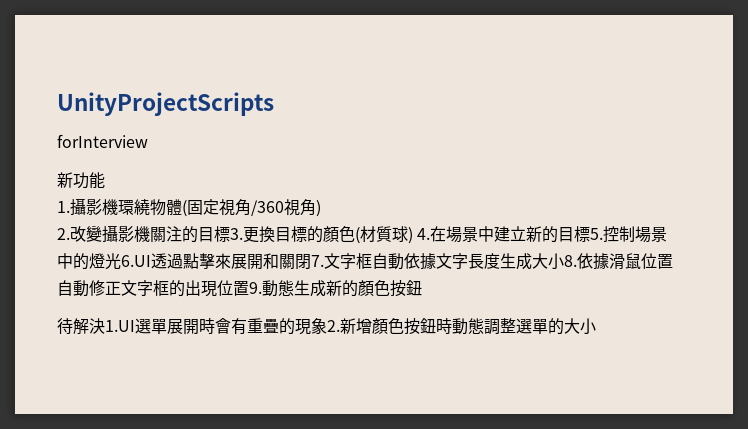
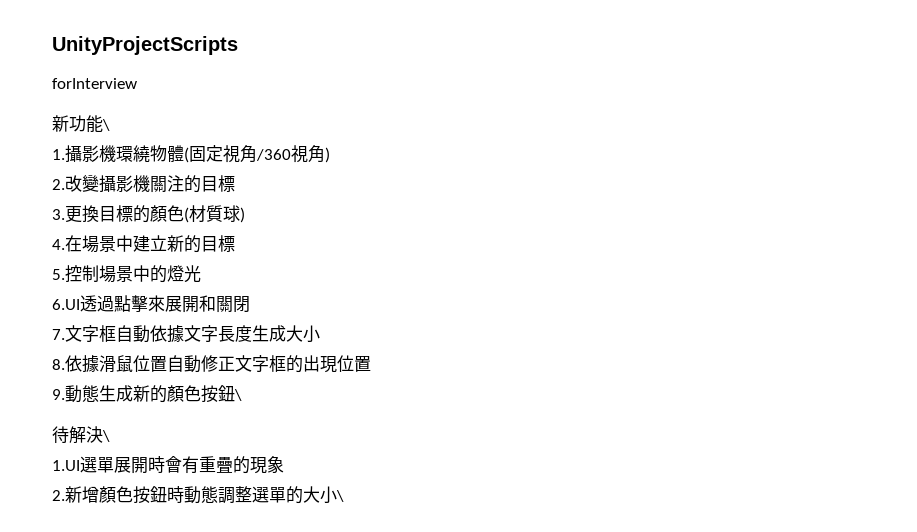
- 新功能
+ 新功能\
- 2.改變攝影機關注的目標3.更換目標的顏色(材質球) 4.在場景中建立新的目標5.控制場景中的燈光6.UI透過點擊來展開和關閉7.文字框自動依據文字長度生成大小8.依據滑鼠位置自動修正文字框的出現位置9.動態生成新的顏色按鈕
+ 2.改變攝影機關注的目標
+ 3.更換目標的顏色(材質球)
+ 4.在場景中建立新的目標
+ 5.控制場景中的燈光
+ 6.UI透過點擊來展開和關閉
+ 7.文字框自動依據文字長度生成大小
+ 8.依據滑鼠位置自動修正文字框的出現位置
+ 9.動態生成新的顏色按鈕\
- 待解決1.UI選單展開時會有重疊的現象2.新增顏色按鈕時動態調整選單的大小
+ 待解決\
+ 1.UI選單展開時會有重疊的現象
+ 2.新增顏色按鈕時動態調整選單的大小\

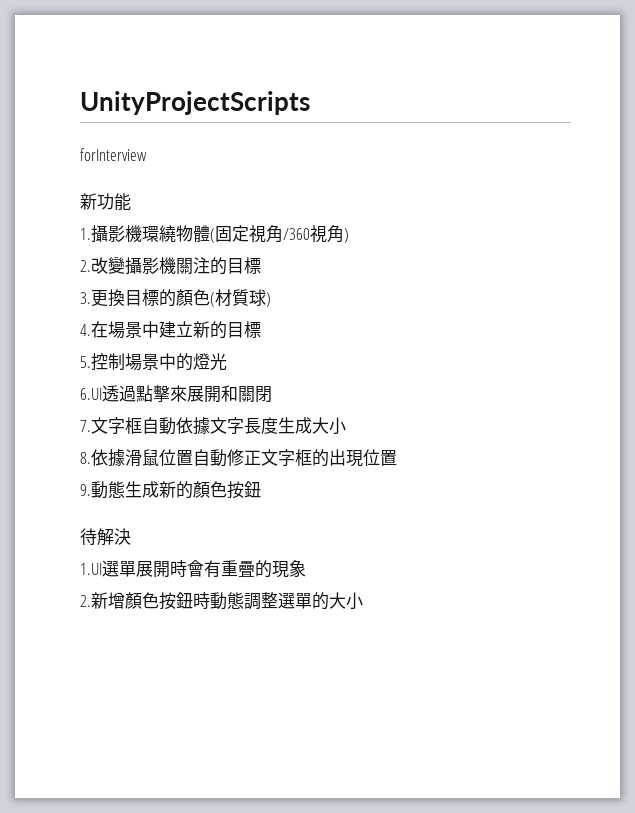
- 新功能\
+ 新功能
- 9.動態生成新的顏色按鈕\
+ 9.動態生成新的顏色按鈕
- 待解決\
+ 待解決
- 2.新增顏色按鈕時動態調整選單的大小\
+ 2.新增顏色按鈕時動態調整選單的大小

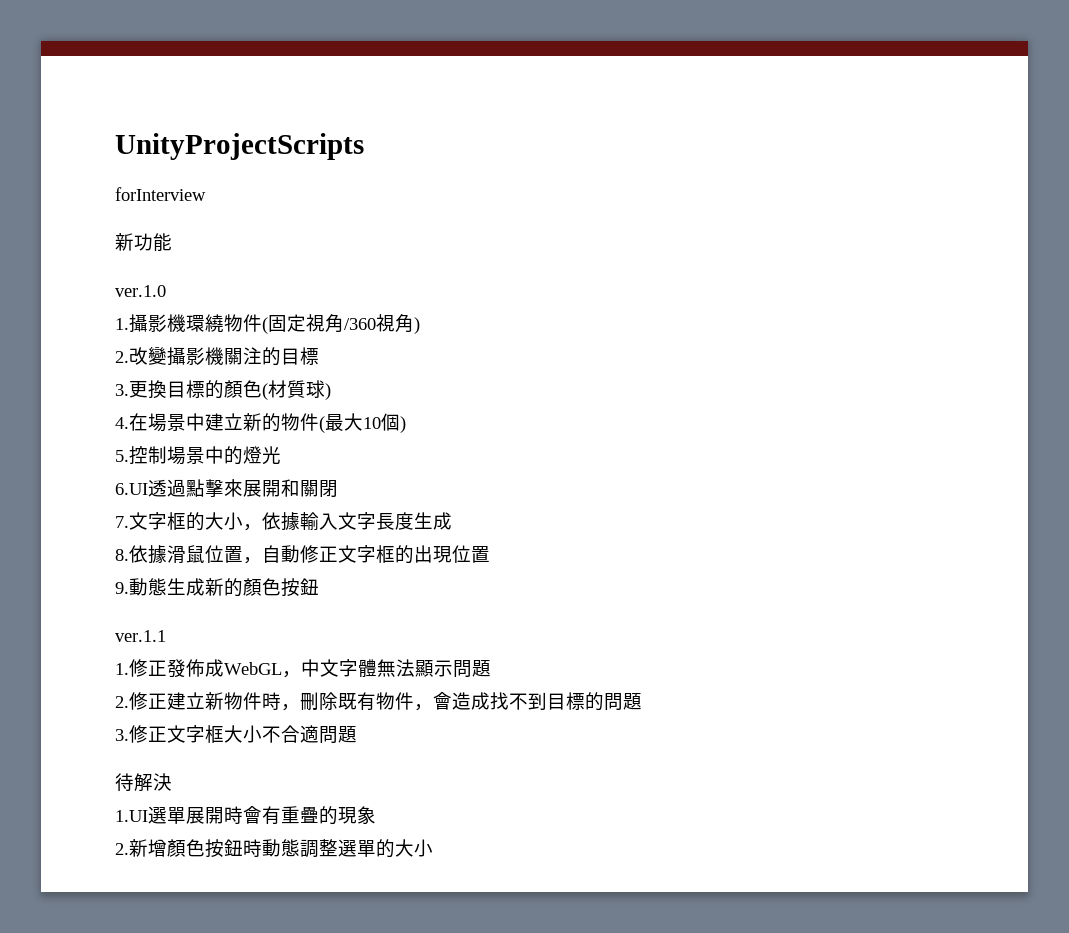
+ ver.1.0
- 1.攝影機環繞物體(固定視角/360視角)
+ 1.攝影機環繞物件(固定視角/360視角)
- 4.在場景中建立新的目標
+ 4.在場景中建立新的物件(最大10個)
- 7.文字框自動依據文字長度生成大小
+ 7.文字框的大小，依據輸入文字長度生成
- 8.依據滑鼠位置自動修正文字框的出現位置
+ 8.依據滑鼠位置，自動修正文字框的出現位置
+ ver.1.1
+ 1.修正發佈成WebGL，中文字體無法顯示問題
+ 2.修正建立新物件時，刪除既有物件，會造成找不到目標的問題
+ 3.修正文字框大小不合適問題

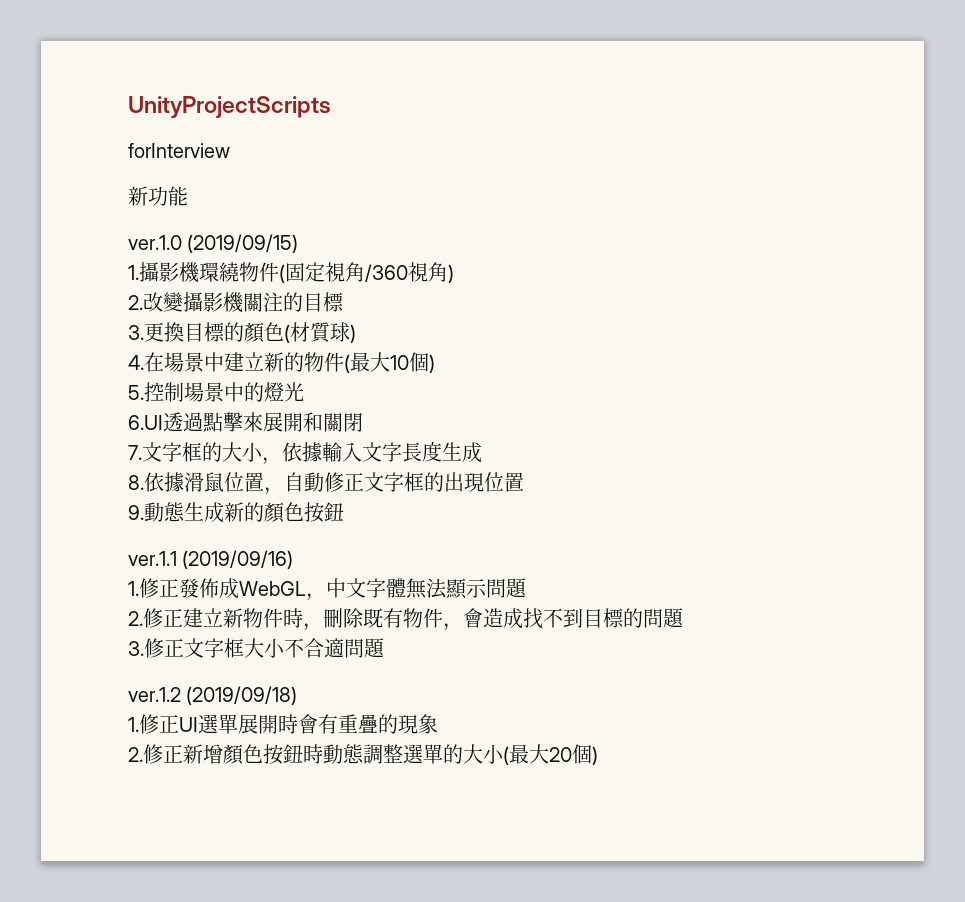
- ver.1.0
+ ver.1.0 (2019/09/15)
- ver.1.1
+ ver.1.1 (2019/09/16)
- 待解決
- 1.UI選單展開時會有重疊的現象
+ ver.1.2 (2019/09/18)
+ 1.修正UI選單展開時會有重疊的現象
- 2.新增顏色按鈕時動態調整選單的大小
+ 2.修正新增顏色按鈕時動態調整選單的大小(最大20個)

